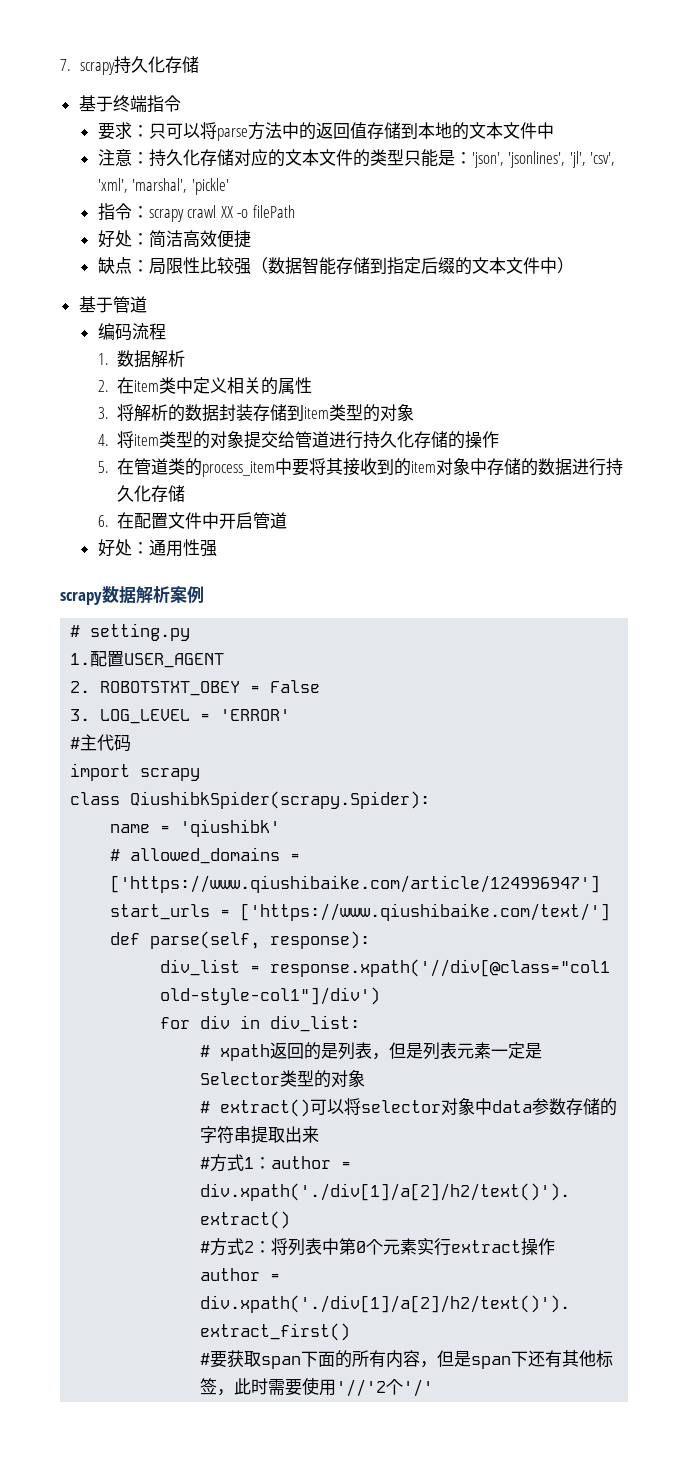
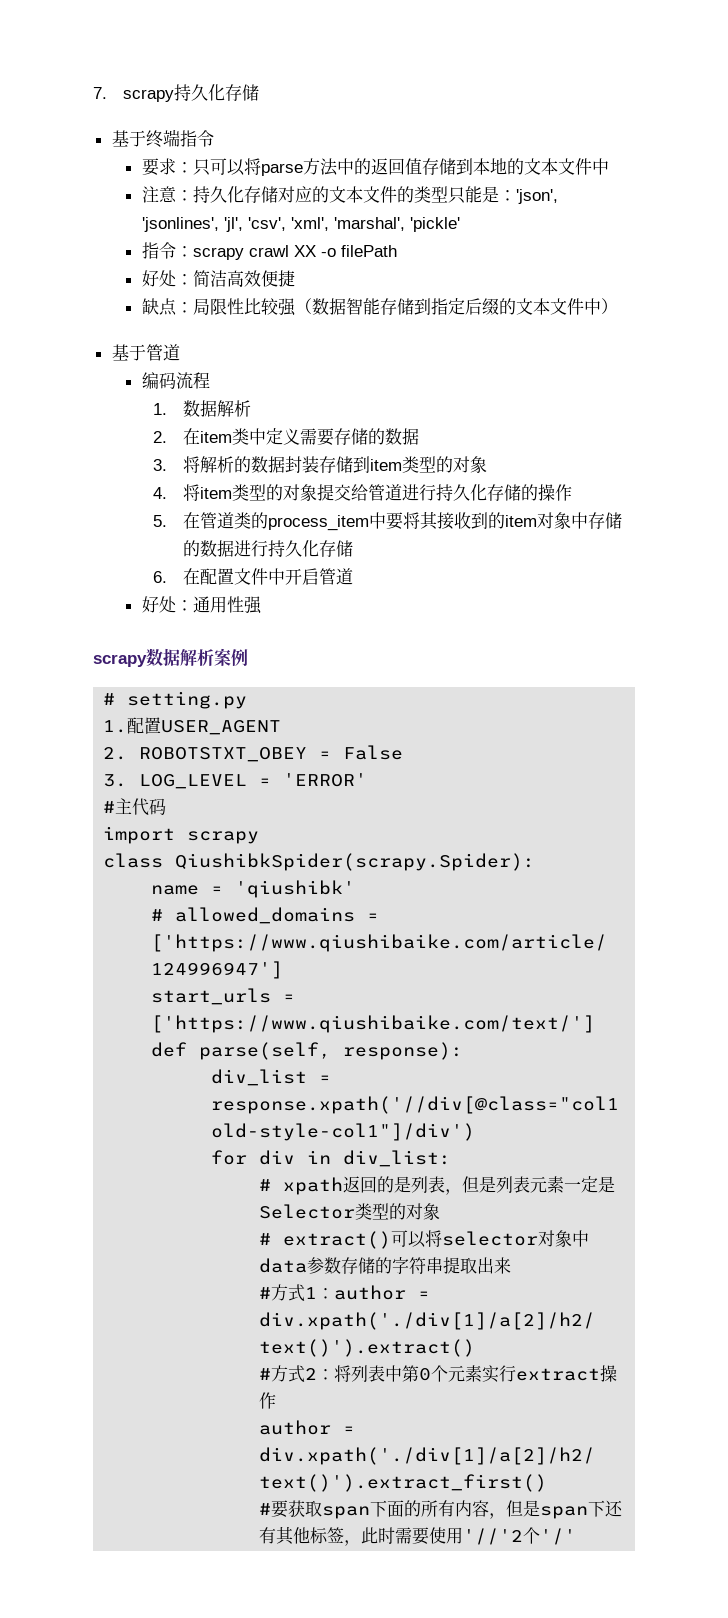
- 2.在item类中定义相关的属性
+ 2.在item类中定义需要存储的数据

